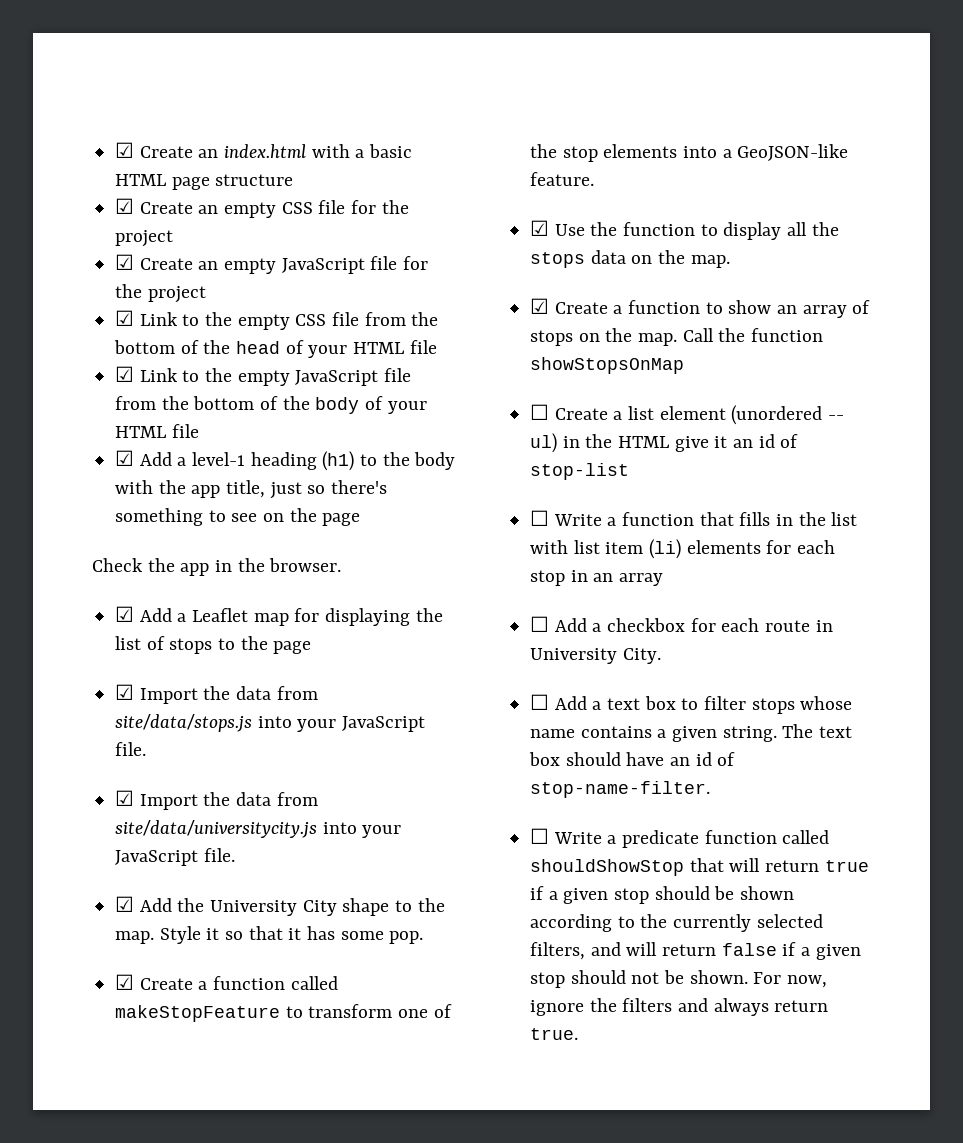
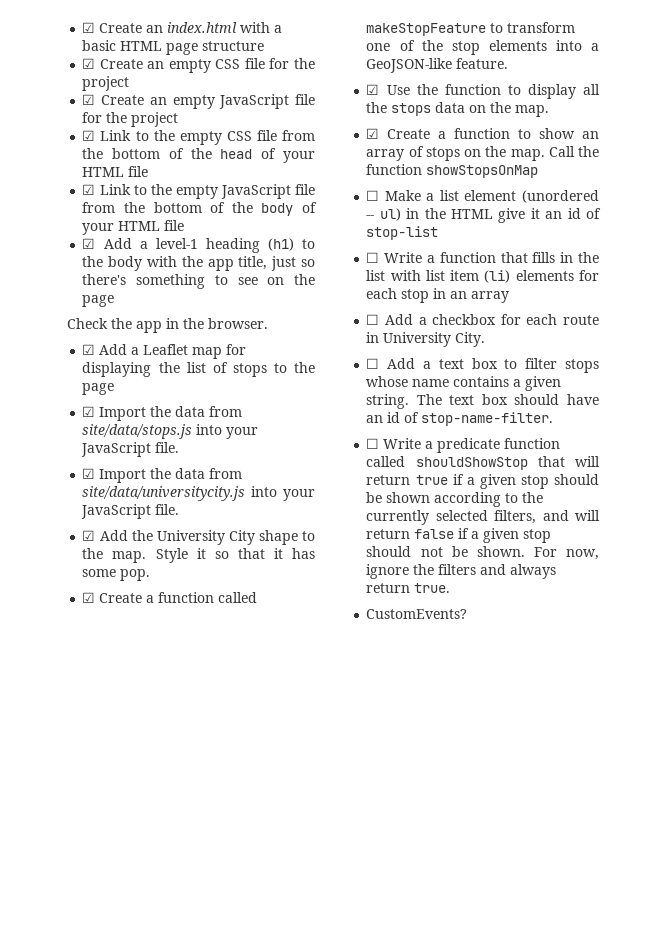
- ☐ Create a list element (unordered -- ul) in the HTML give it an id of stop-list
+ ☐ Make a list element (unordered -- ul) in the HTML give it an id of stop-list
+ CustomEvents?

